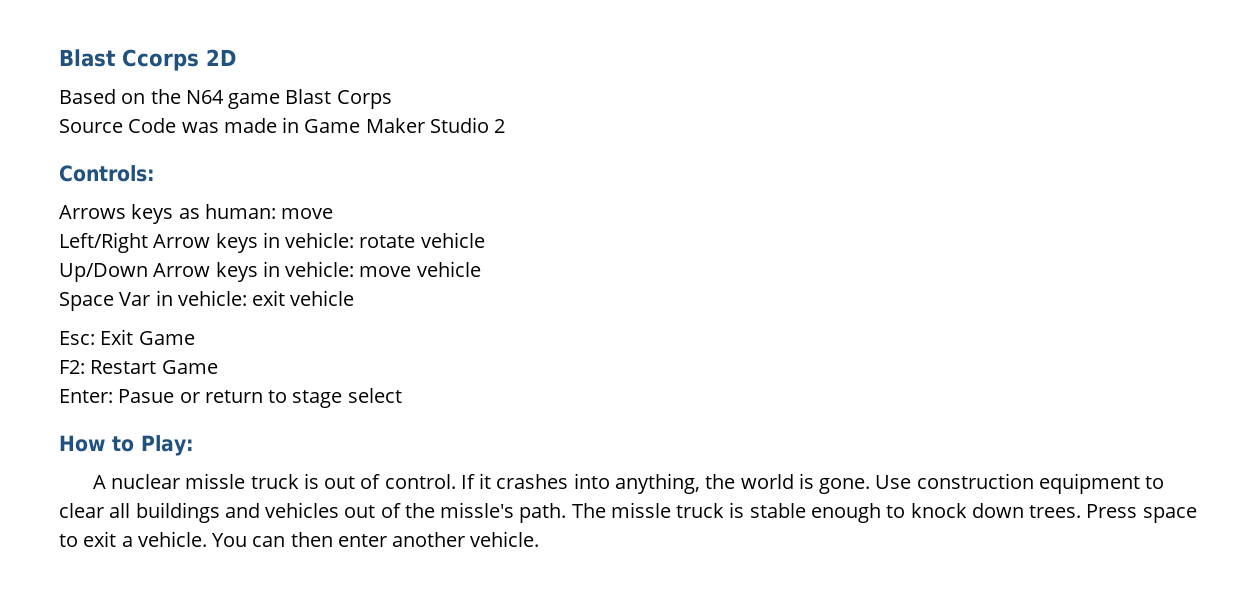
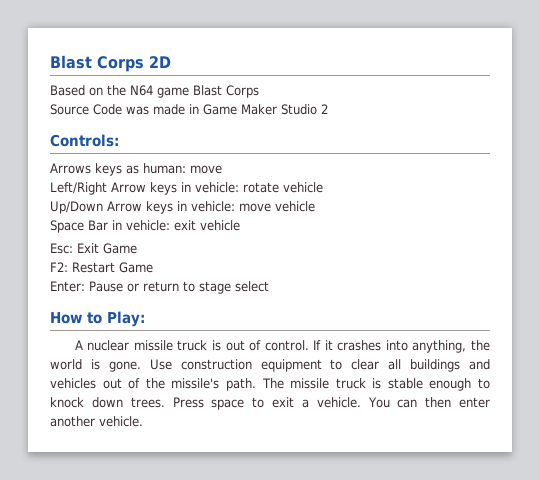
- Blast Ccorps 2D
+ Blast Corps 2D
- Space Var in vehicle: exit vehicle
+ Space Bar in vehicle: exit vehicle
- Enter: Pasue or return to stage select
+ Enter: Pause or return to stage select
- A nuclear missle truck is out of control.
+ A nuclear missile truck is out of control.
- Use construction equipment to clear all buildings and vehicles out of the missle's path.
+ Use construction equipment to clear all buildings and vehicles out of the missile's path.
- The missle truck is stable enough to knock down trees.
+ The missile truck is stable enough to knock down trees.

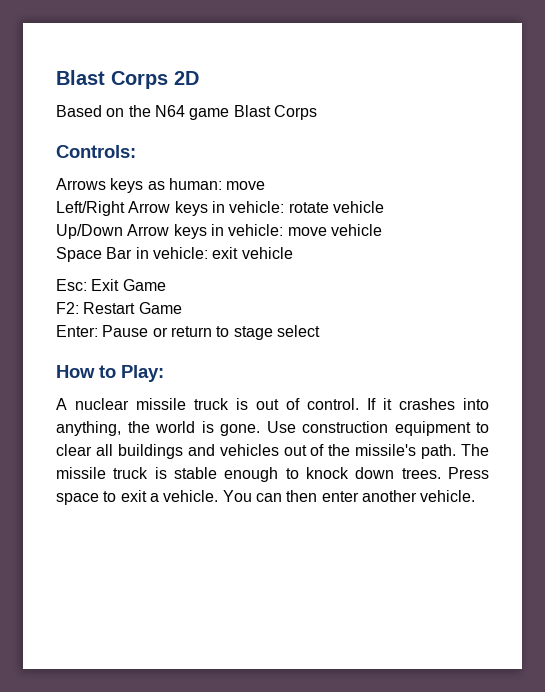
- Source Code was made in Game Maker Studio 2

